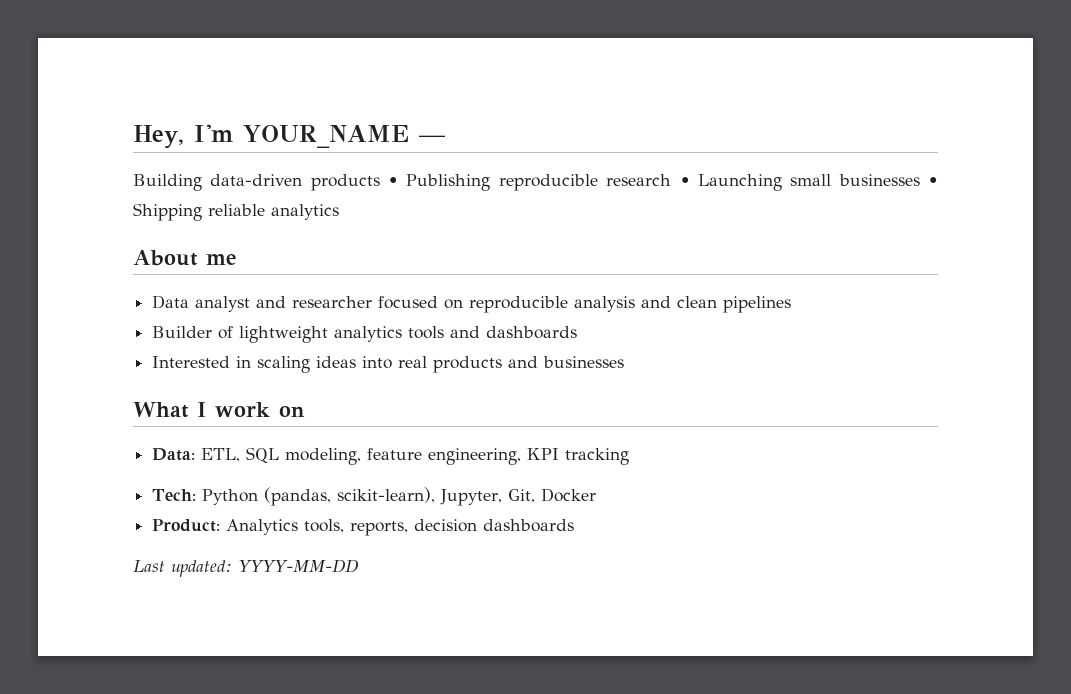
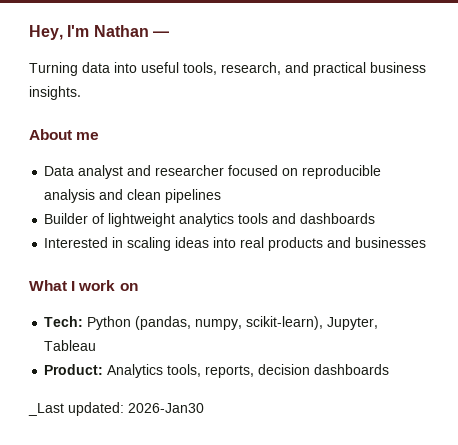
- Hey, I'm YOUR_NAME —
+ Hey, I'm Nathan —
- Building data-driven products • Publishing reproducible research • Launching small businesses • Shipping reliable analytics
+ Turning data into useful tools, research, and practical business insights.
- Data: ETL, SQL modeling, feature engineering, KPI tracking
- Tech: Python (pandas, scikit-learn), Jupyter, Git, Docker
+ Tech: Python (pandas, numpy, scikit-learn), Jupyter, Tableau
- Last updated: YYYY-MM-DD
+ _Last updated: 2026-Jan30

